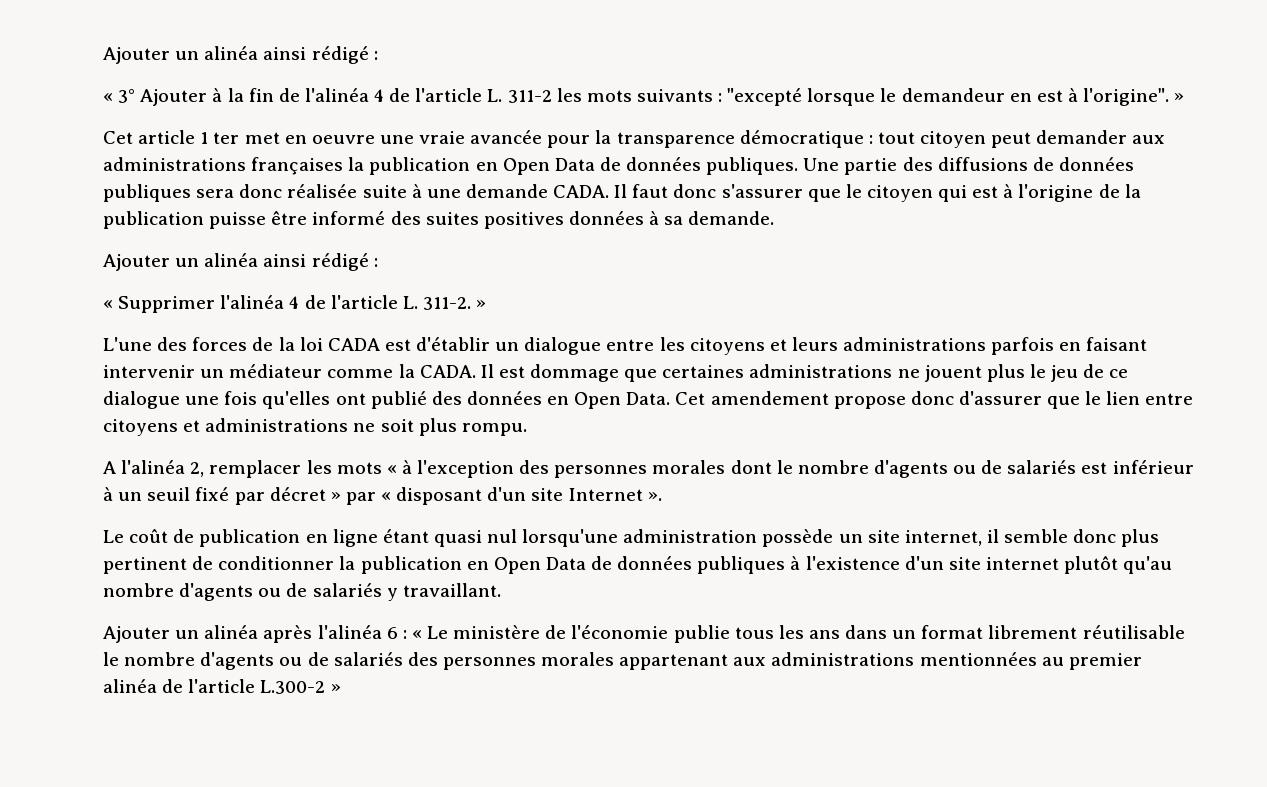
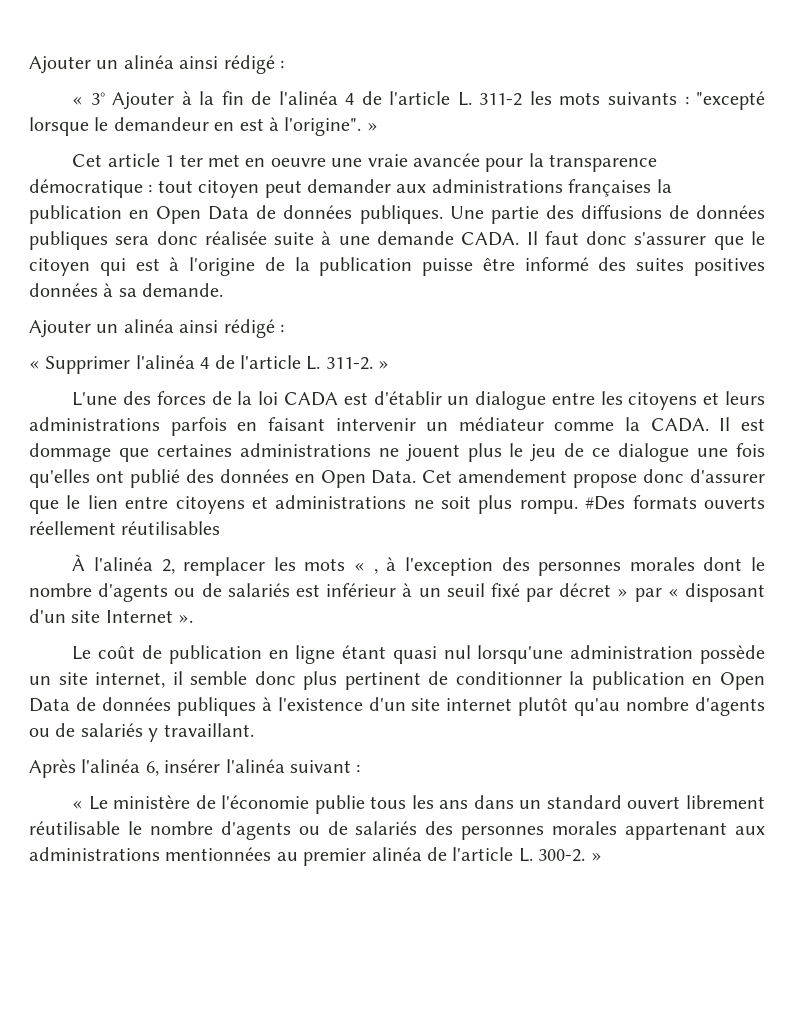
- Cet amendement propose donc d'assurer que le lien entre citoyens et administrations ne soit plus rompu.
- A l'alinéa 2, remplacer les mots « à l'exception des personnes morales dont le nombre d'agents ou de salariés est inférieur à un seuil fixé par décret » par « disposant d'un site Internet ».
+ Cet amendement propose donc d'assurer que le lien entre citoyens et administrations ne soit plus rompu. #Des formats ouverts réellement réutilisables
+ À l'alinéa 2, remplacer les mots « , à l'exception des personnes morales dont le nombre d'agents ou de salariés est inférieur à un seuil fixé par décret » par « disposant d'un site Internet ».
- Ajouter un alinéa après l'alinéa 6 : « Le ministère de l'économie publie tous les ans dans un format librement réutilisable le nombre d'agents ou de salariés des personnes morales appartenant aux administrations mentionnées au premier alinéa de l'article L.300-2 »
+ Après l'alinéa 6, insérer l'alinéa suivant :
+ « Le ministère de l'économie publie tous les ans dans un standard ouvert librement réutilisable le nombre d'agents ou de salariés des personnes morales appartenant aux administrations mentionnées au premier alinéa de l'article L. 300-2. »

